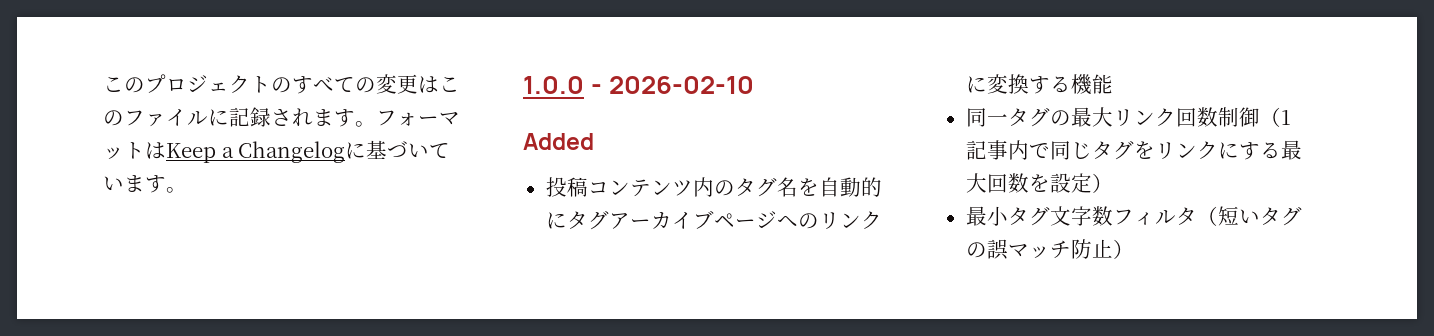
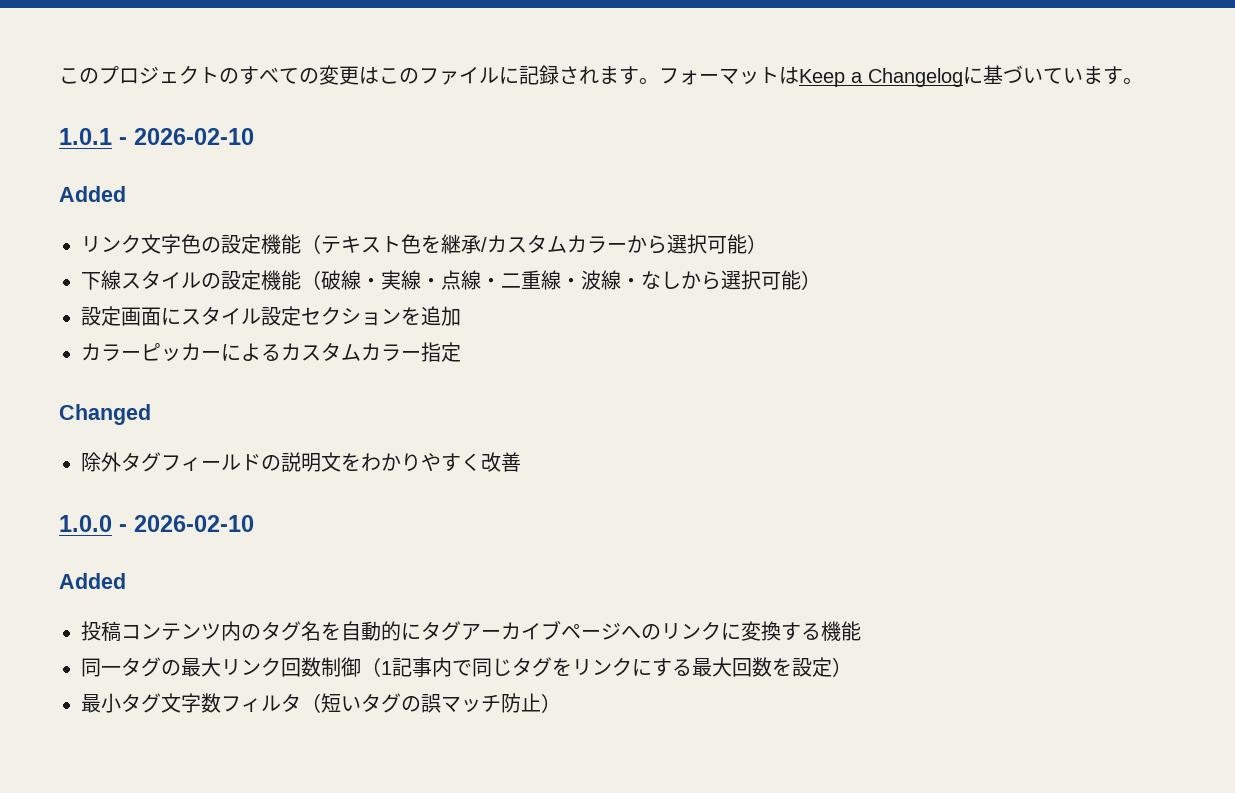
+ 1.0.1 - 2026-02-10
+ Added
+ リンク文字色の設定機能（テキスト色を継承/カスタムカラーから選択可能）
+ 下線スタイルの設定機能（破線・実線・点線・二重線・波線・なしから選択可能）
+ 設定画面にスタイル設定セクションを追加
+ カラーピッカーによるカスタムカラー指定
+ Changed
+ 除外タグフィールドの説明文をわかりやすく改善

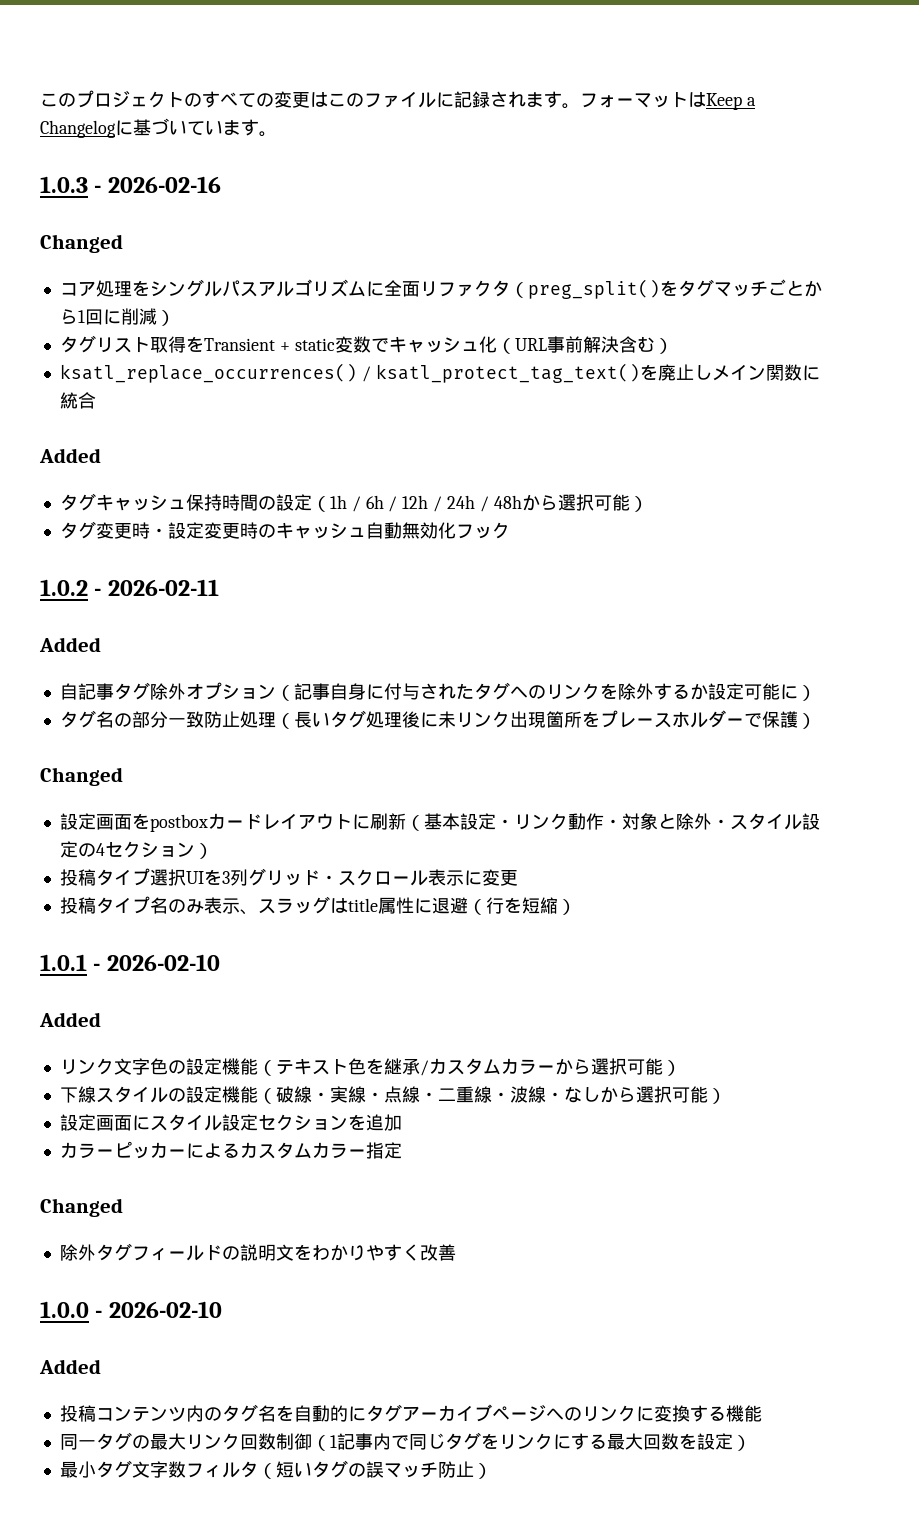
+ 1.0.3 - 2026-02-16
+ Changed
+ コア処理をシングルパスアルゴリズムに全面リファクタ（preg_split()をタグマッチごとから1回に削減）
+ タグリスト取得をTransient + static変数でキャッシュ化（URL事前解決含む）
+ ksatl_replace_occurrences() / ksatl_protect_tag_text()を廃止しメイン関数に統合
+ Added
+ タグキャッシュ保持時間の設定（1h / 6h / 12h / 24h / 48hから選択可能）
+ タグ変更時・設定変更時のキャッシュ自動無効化フック
+ 1.0.2 - 2026-02-11
+ Added
+ 自記事タグ除外オプション（記事自身に付与されたタグへのリンクを除外するか設定可能に）
+ タグ名の部分一致防止処理（長いタグ処理後に未リンク出現箇所をプレースホルダーで保護）
+ Changed
+ 設定画面をpostboxカードレイアウトに刷新（基本設定・リンク動作・対象と除外・スタイル設定の4セクション）
+ 投稿タイプ選択UIを3列グリッド・スクロール表示に変更
+ 投稿タイプ名のみ表示、スラッグはtitle属性に退避（行を短縮）

